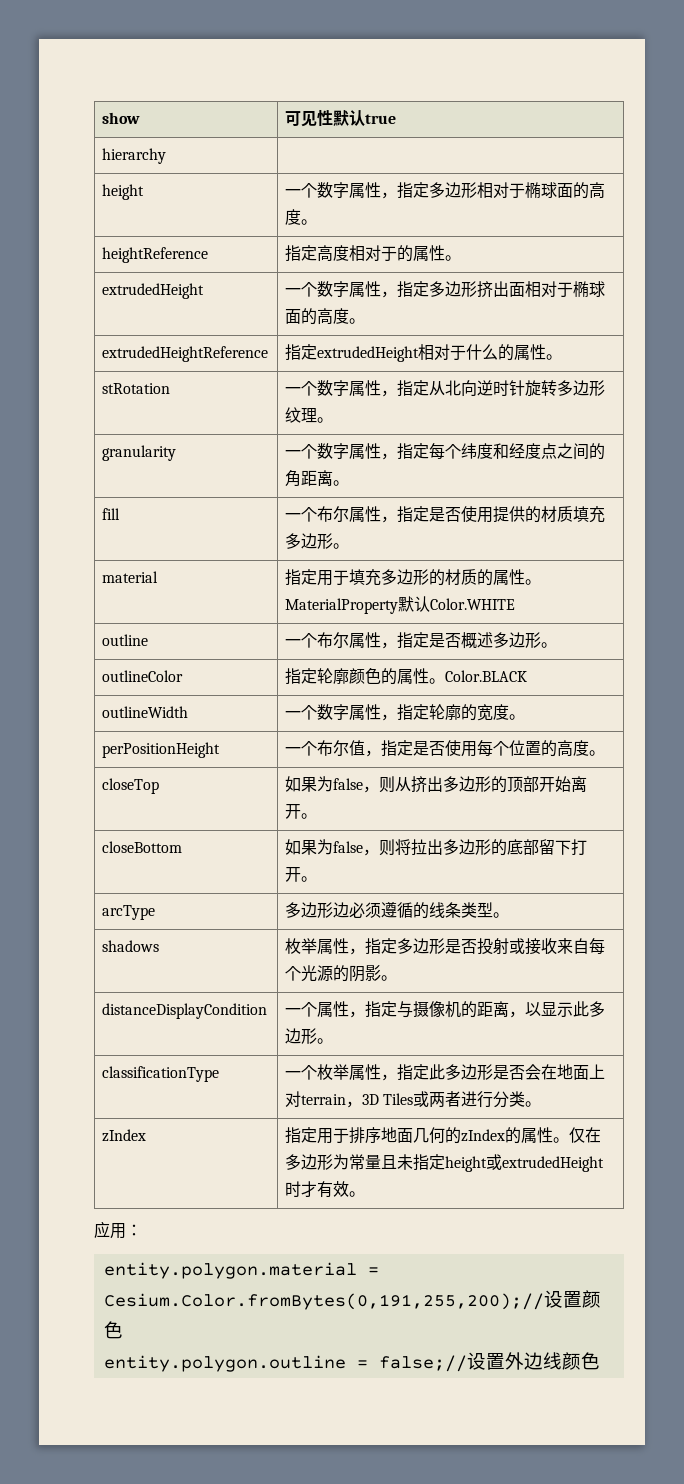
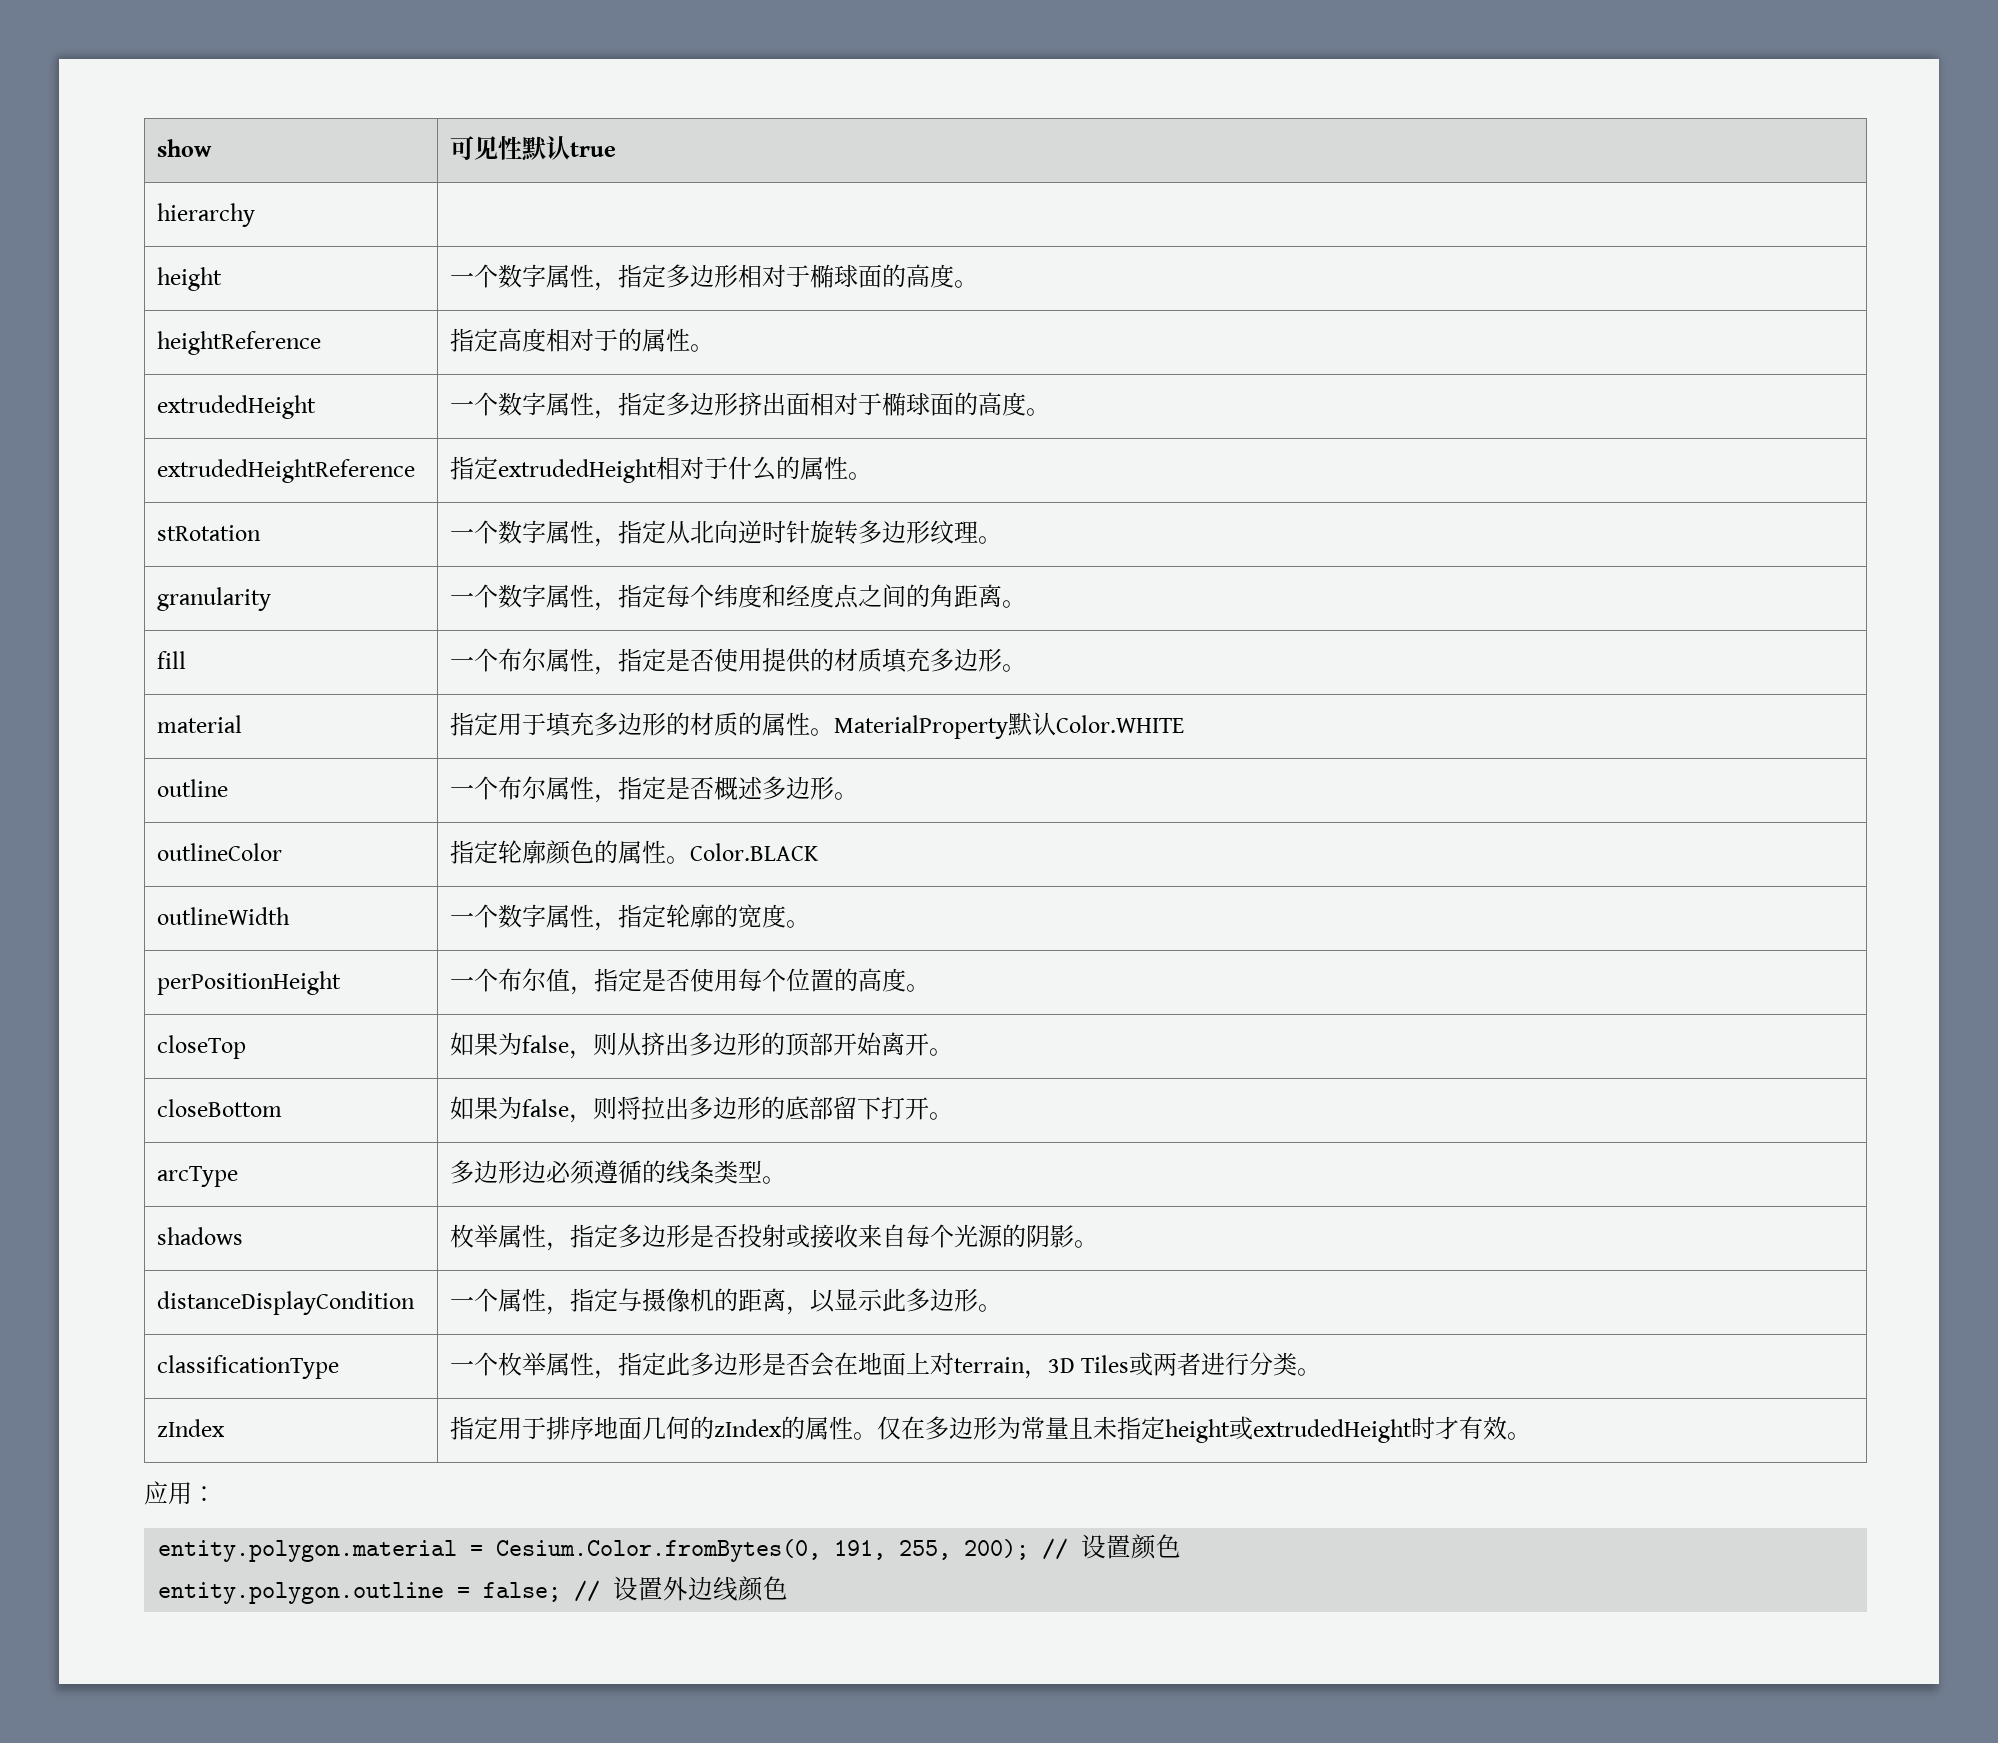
- entity.polygon.material = Cesium.Color.fromBytes(0,191,255,200);//设置颜色
+ entity.polygon.material = Cesium.Color.fromBytes(0, 191, 255, 200); // 设置颜色
- entity.polygon.outline = false;//设置外边线颜色
+ entity.polygon.outline = false; // 设置外边线颜色

